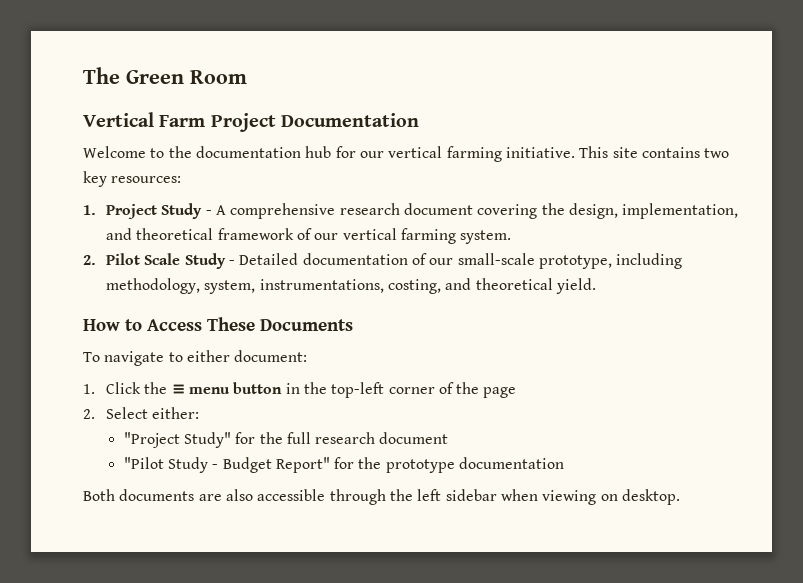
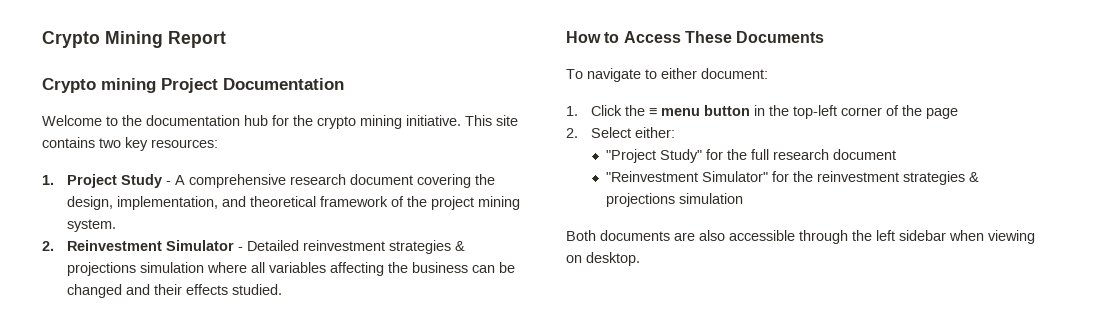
- The Green Room
- Vertical Farm Project Documentation
+ Crypto Mining Report
+ Crypto mining Project Documentation
- Welcome to the documentation hub for our vertical farming initiative.
+ Welcome to the documentation hub for the crypto mining initiative.
- 1. Project Study - A comprehensive research document covering the design, implementation, and theoretical framework of our vertical farming system.
+ 1. Project Study - A comprehensive research document covering the design, implementation, and theoretical framework of the project mining system.
- 2. Pilot Scale Study - Detailed documentation of our small-scale prototype, including methodology, system, instrumentations, costing, and theoretical yield.
+ 2. Reinvestment Simulator - Detailed reinvestment strategies & projections simulation where all variables affecting the business can be changed and their effects studied.
- "Pilot Study - Budget Report" for the prototype documentation
+ "Reinvestment Simulator" for the reinvestment strategies & projections simulation

